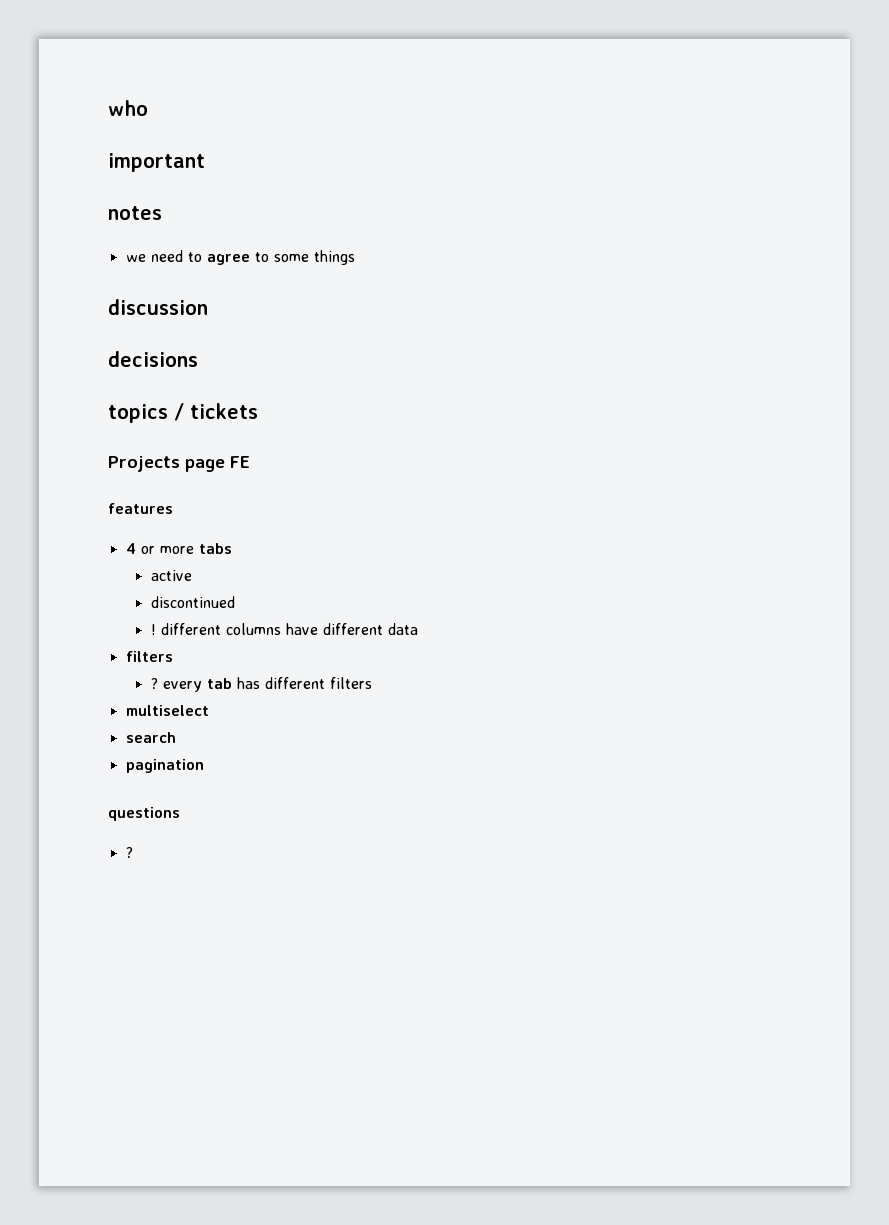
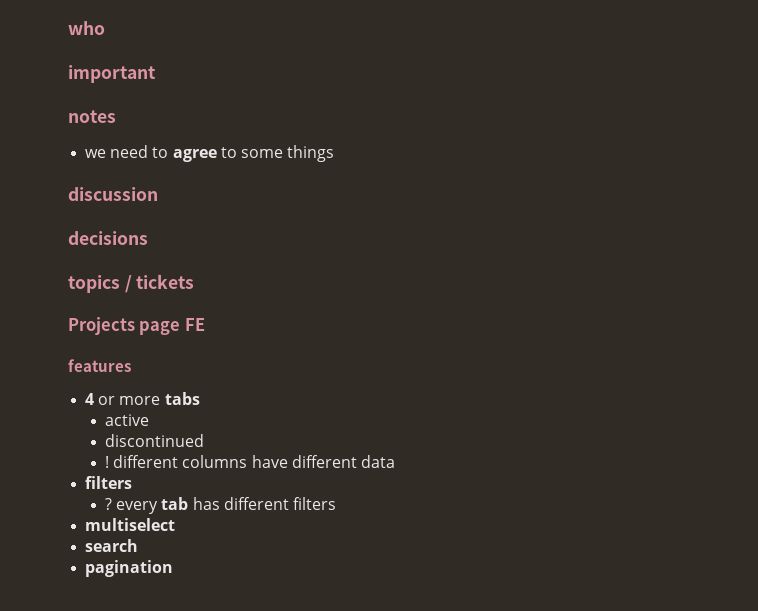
- questions
- ?

